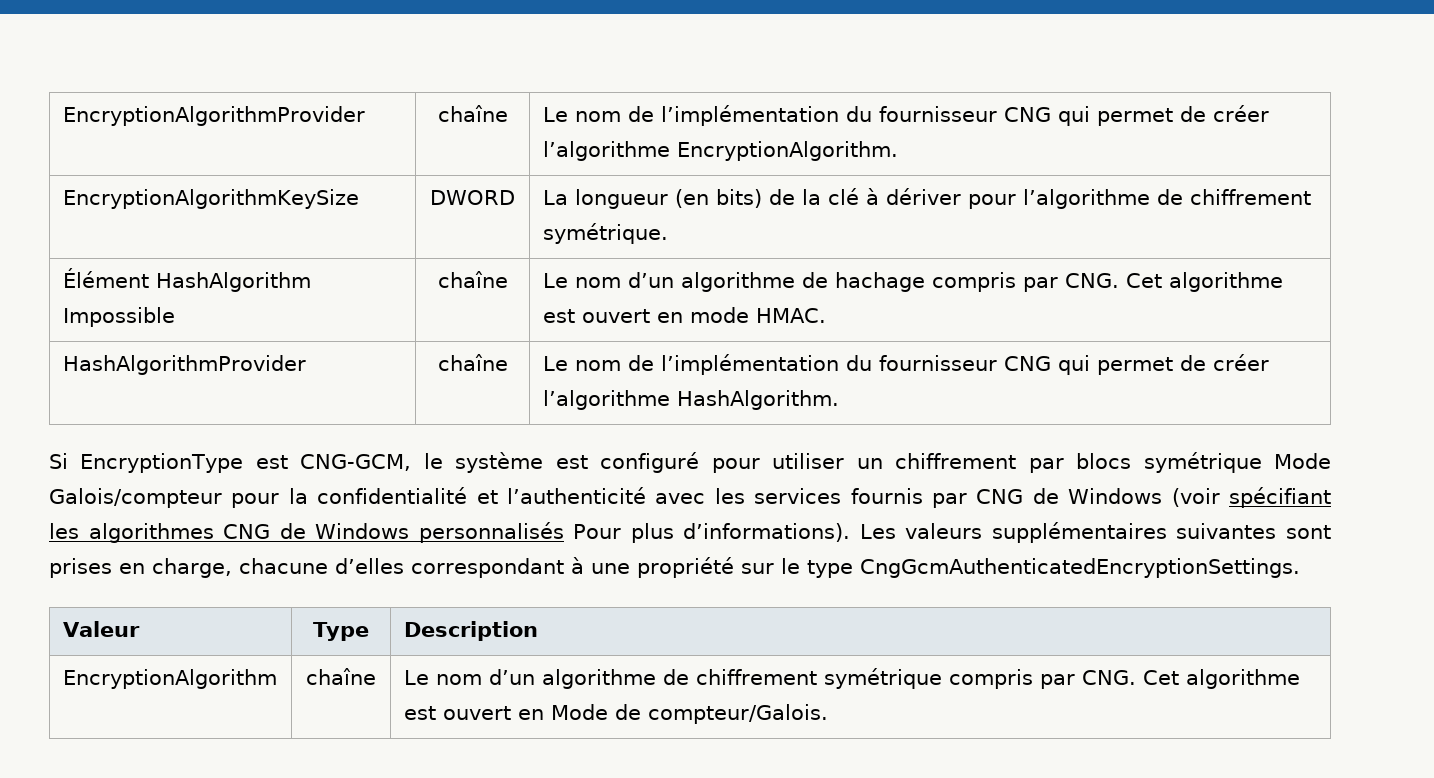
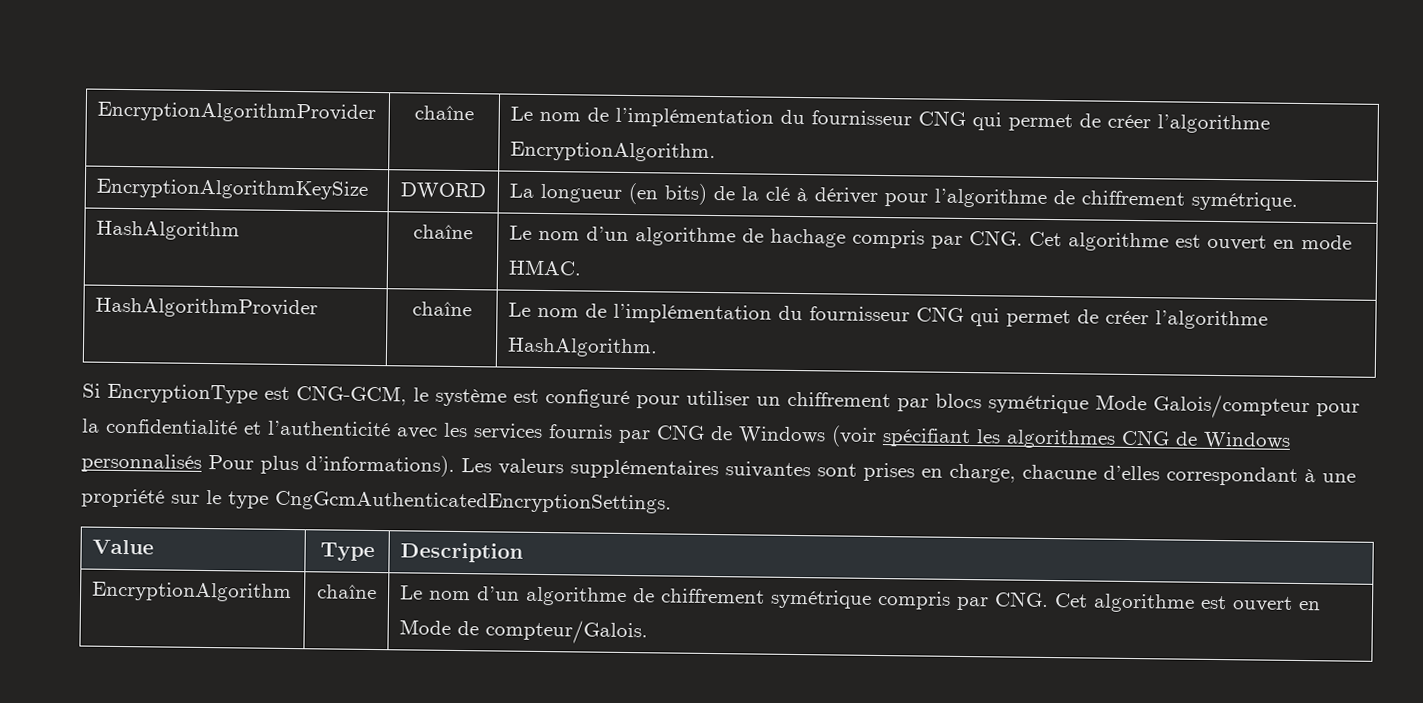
- Élément HashAlgorithm Impossible | chaîne | Le nom d’un algorithme de hachage compris par CNG. Cet algorithme est ouvert en mode HMAC.
+ HashAlgorithm | chaîne | Le nom d’un algorithme de hachage compris par CNG. Cet algorithme est ouvert en mode HMAC.
- Valeur | Type | Description
+ Value | Type | Description

